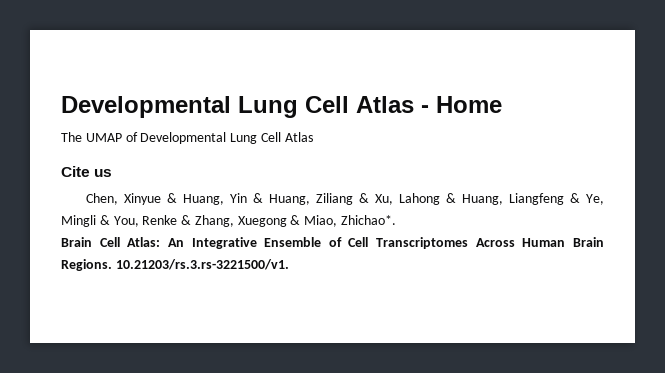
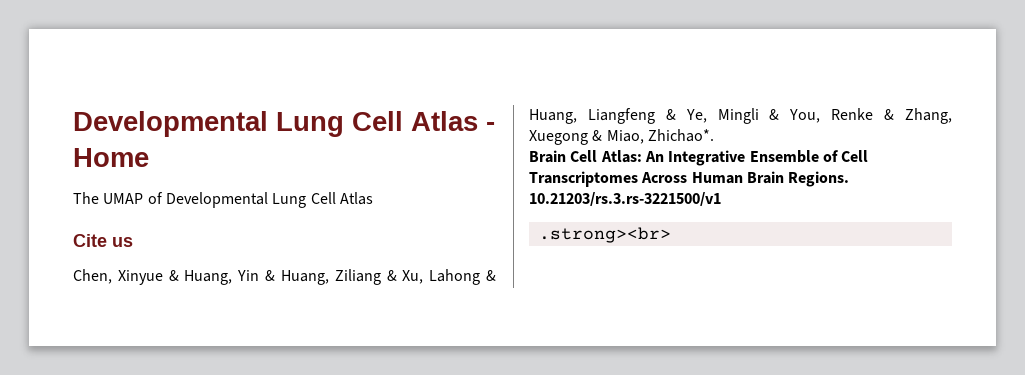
- 10.21203/rs.3.rs-3221500/v1.
+ 10.21203/rs.3.rs-3221500/v1
+ .strong><br>

